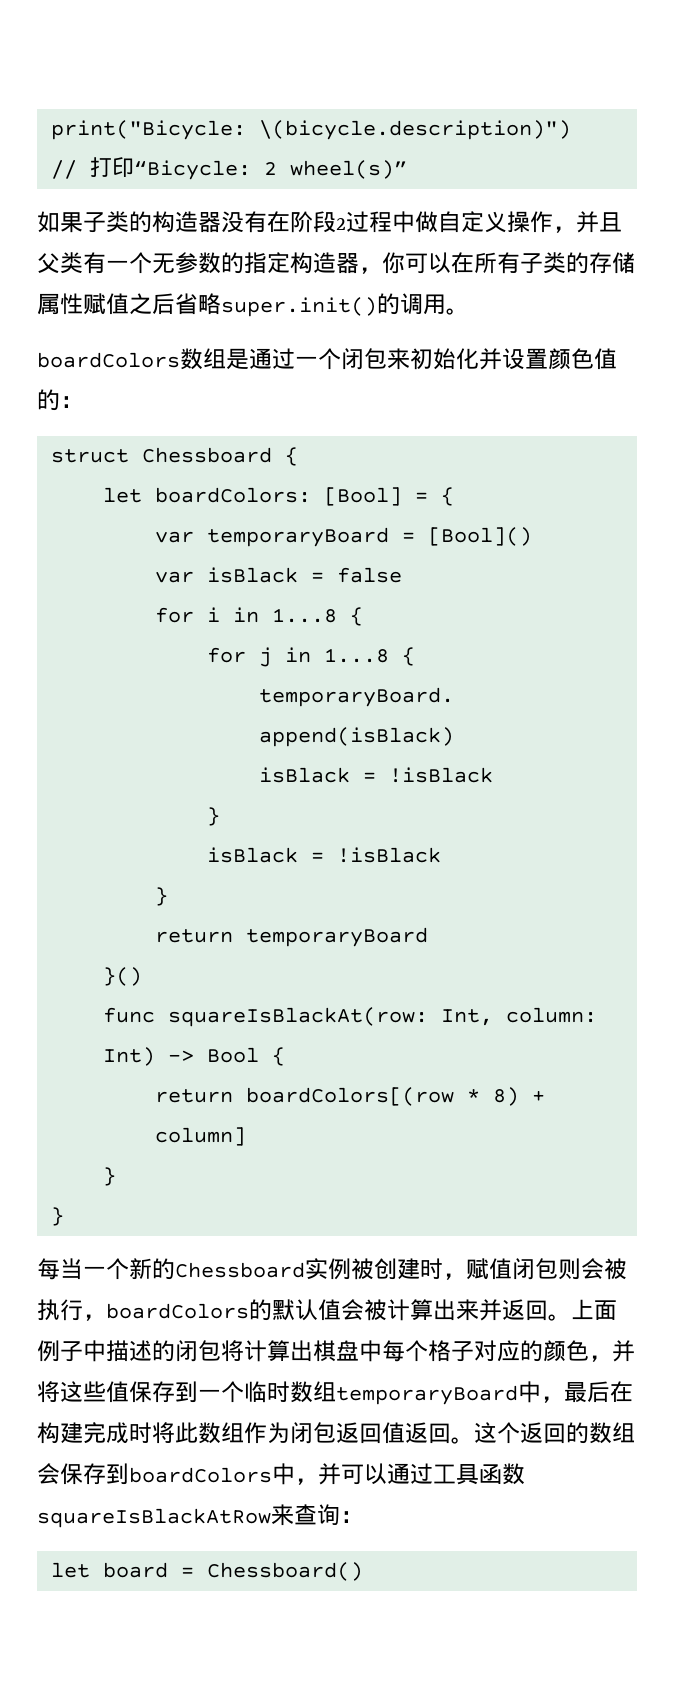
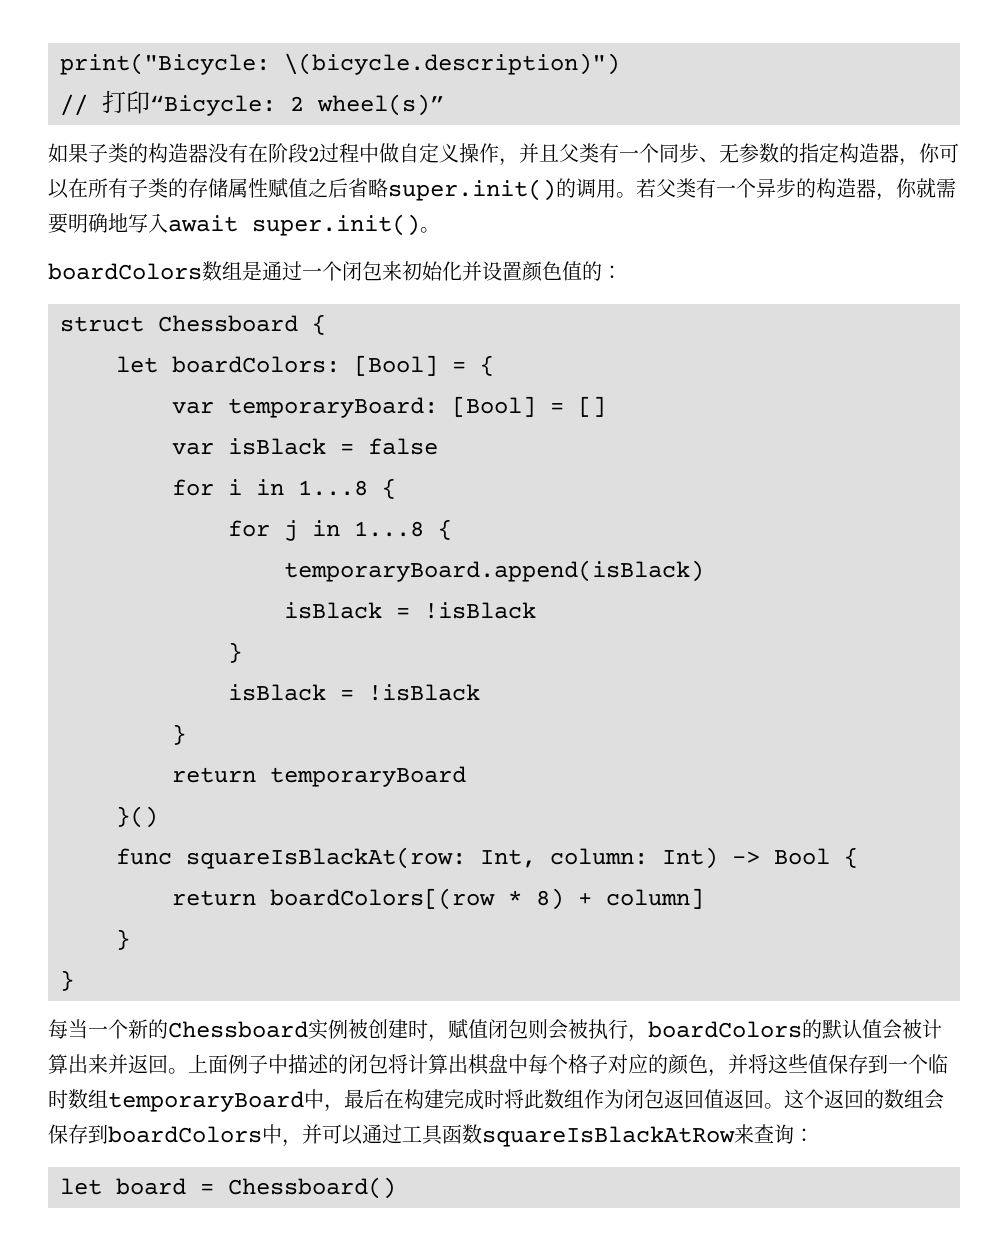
- 如果子类的构造器没有在阶段2过程中做自定义操作，并且父类有一个无参数的指定构造器，你可以在所有子类的存储属性赋值之后省略super.init()的调用。
+ 如果子类的构造器没有在阶段2过程中做自定义操作，并且父类有一个同步、无参数的指定构造器，你可以在所有子类的存储属性赋值之后省略super.init()的调用。若父类有一个异步的构造器，你就需要明确地写入await super.init()。
- var temporaryBoard = [Bool]()
+ var temporaryBoard: [Bool] = []

